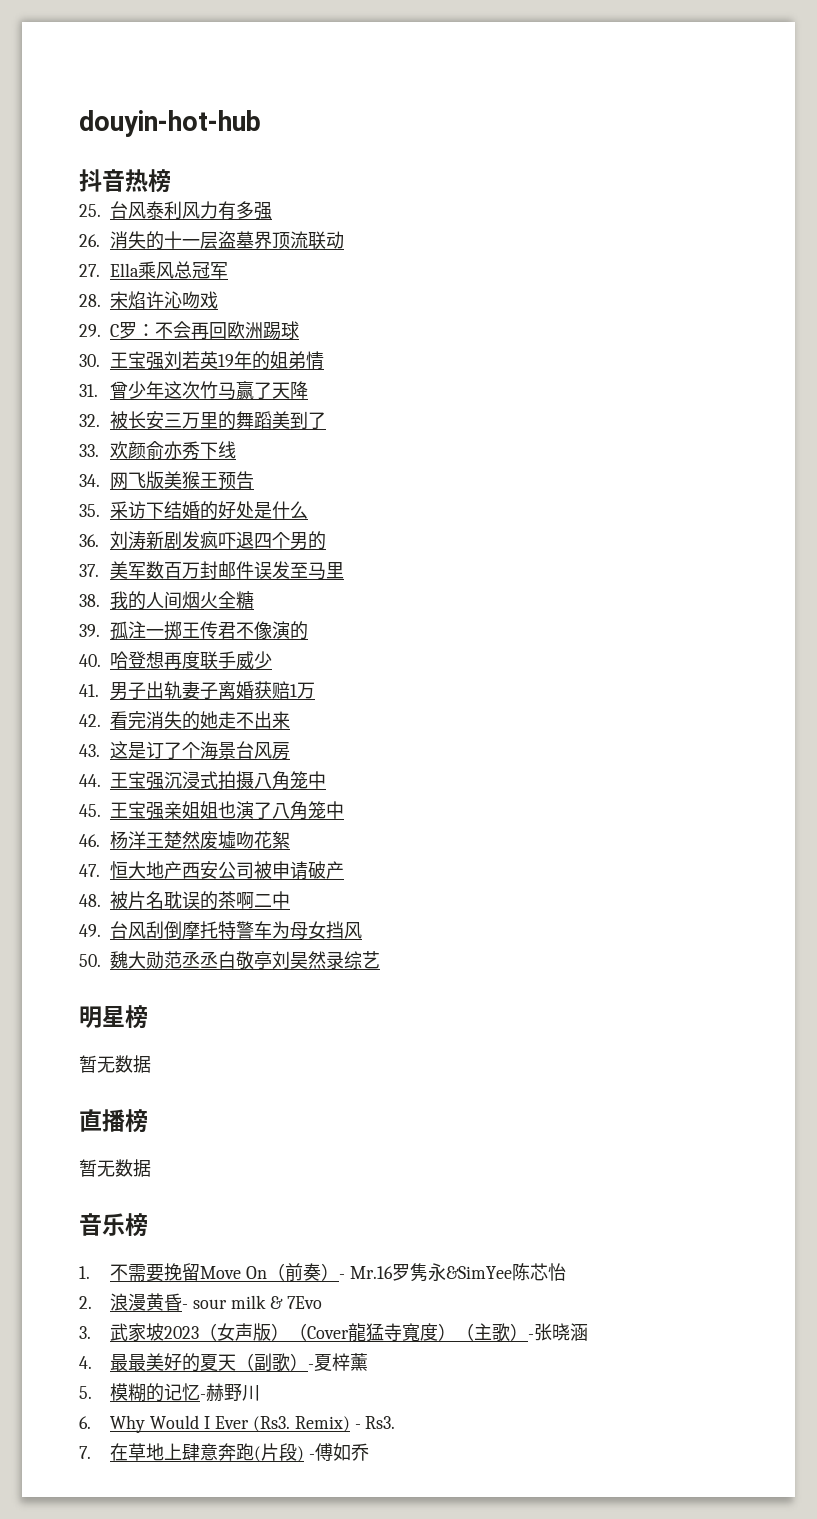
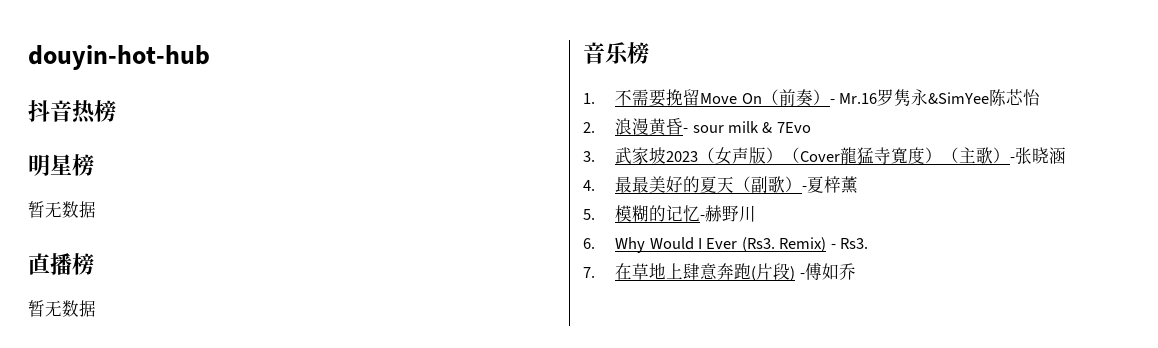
- 25.台风泰利风力有多强
- 26.消失的十一层盗墓界顶流联动
- 27. Ella乘风总冠军
- 28.宋焰许沁吻戏
- 29. C罗：不会再回欧洲踢球
- 30.王宝强刘若英19年的姐弟情
- 31.曾少年这次竹马赢了天降
- 32.被长安三万里的舞蹈美到了
- 33.欢颜俞亦秀下线
- 34.网飞版美猴王预告
- 35.采访下结婚的好处是什么
- 36.刘涛新剧发疯吓退四个男的
- 37.美军数百万封邮件误发至马里
- 38.我的人间烟火全糖
- 39.孤注一掷王传君不像演的
- 40.哈登想再度联手威少
- 41.男子出轨妻子离婚获赔1万
- 42.看完消失的她走不出来
- 43.这是订了个海景台风房
- 44.王宝强沉浸式拍摄八角笼中
- 45.王宝强亲姐姐也演了八角笼中
- 46.杨洋王楚然废墟吻花絮
- 47.恒大地产西安公司被申请破产
- 48.被片名耽误的茶啊二中
- 49.台风刮倒摩托特警车为母女挡风
- 50.魏大勋范丞丞白敬亭刘昊然录综艺

